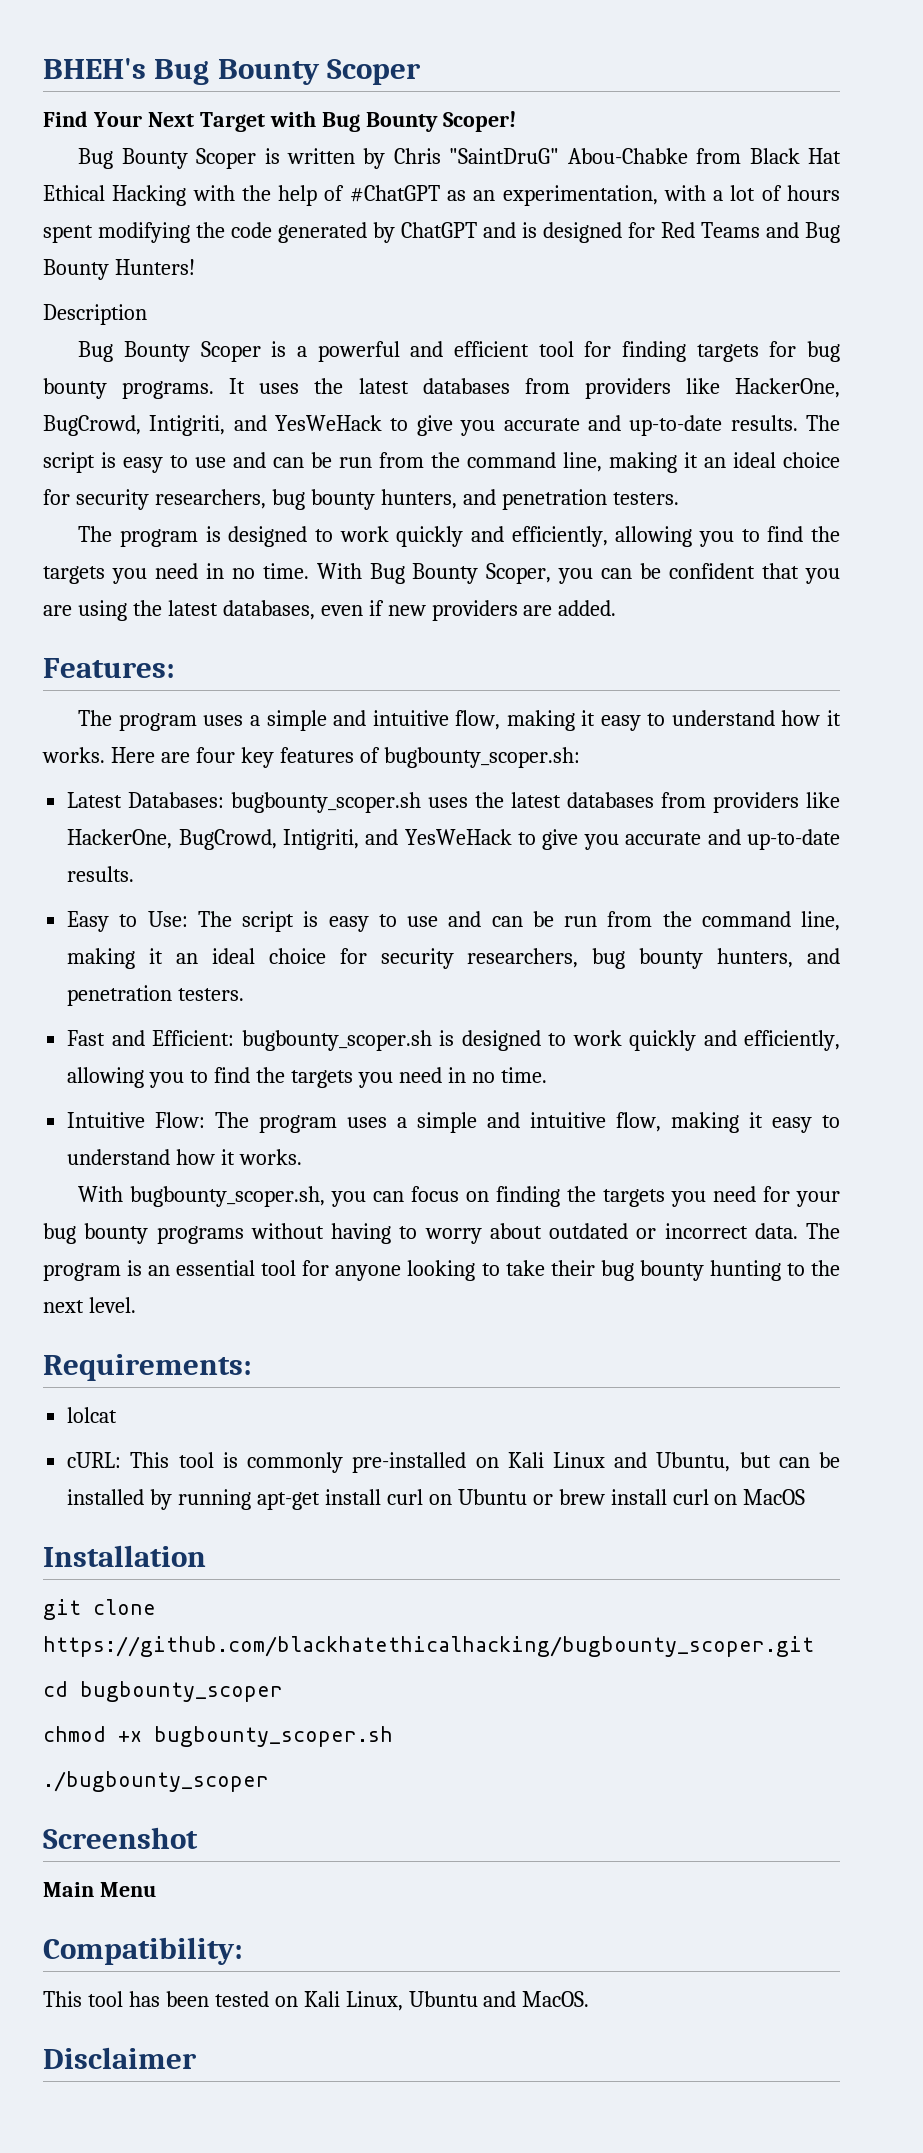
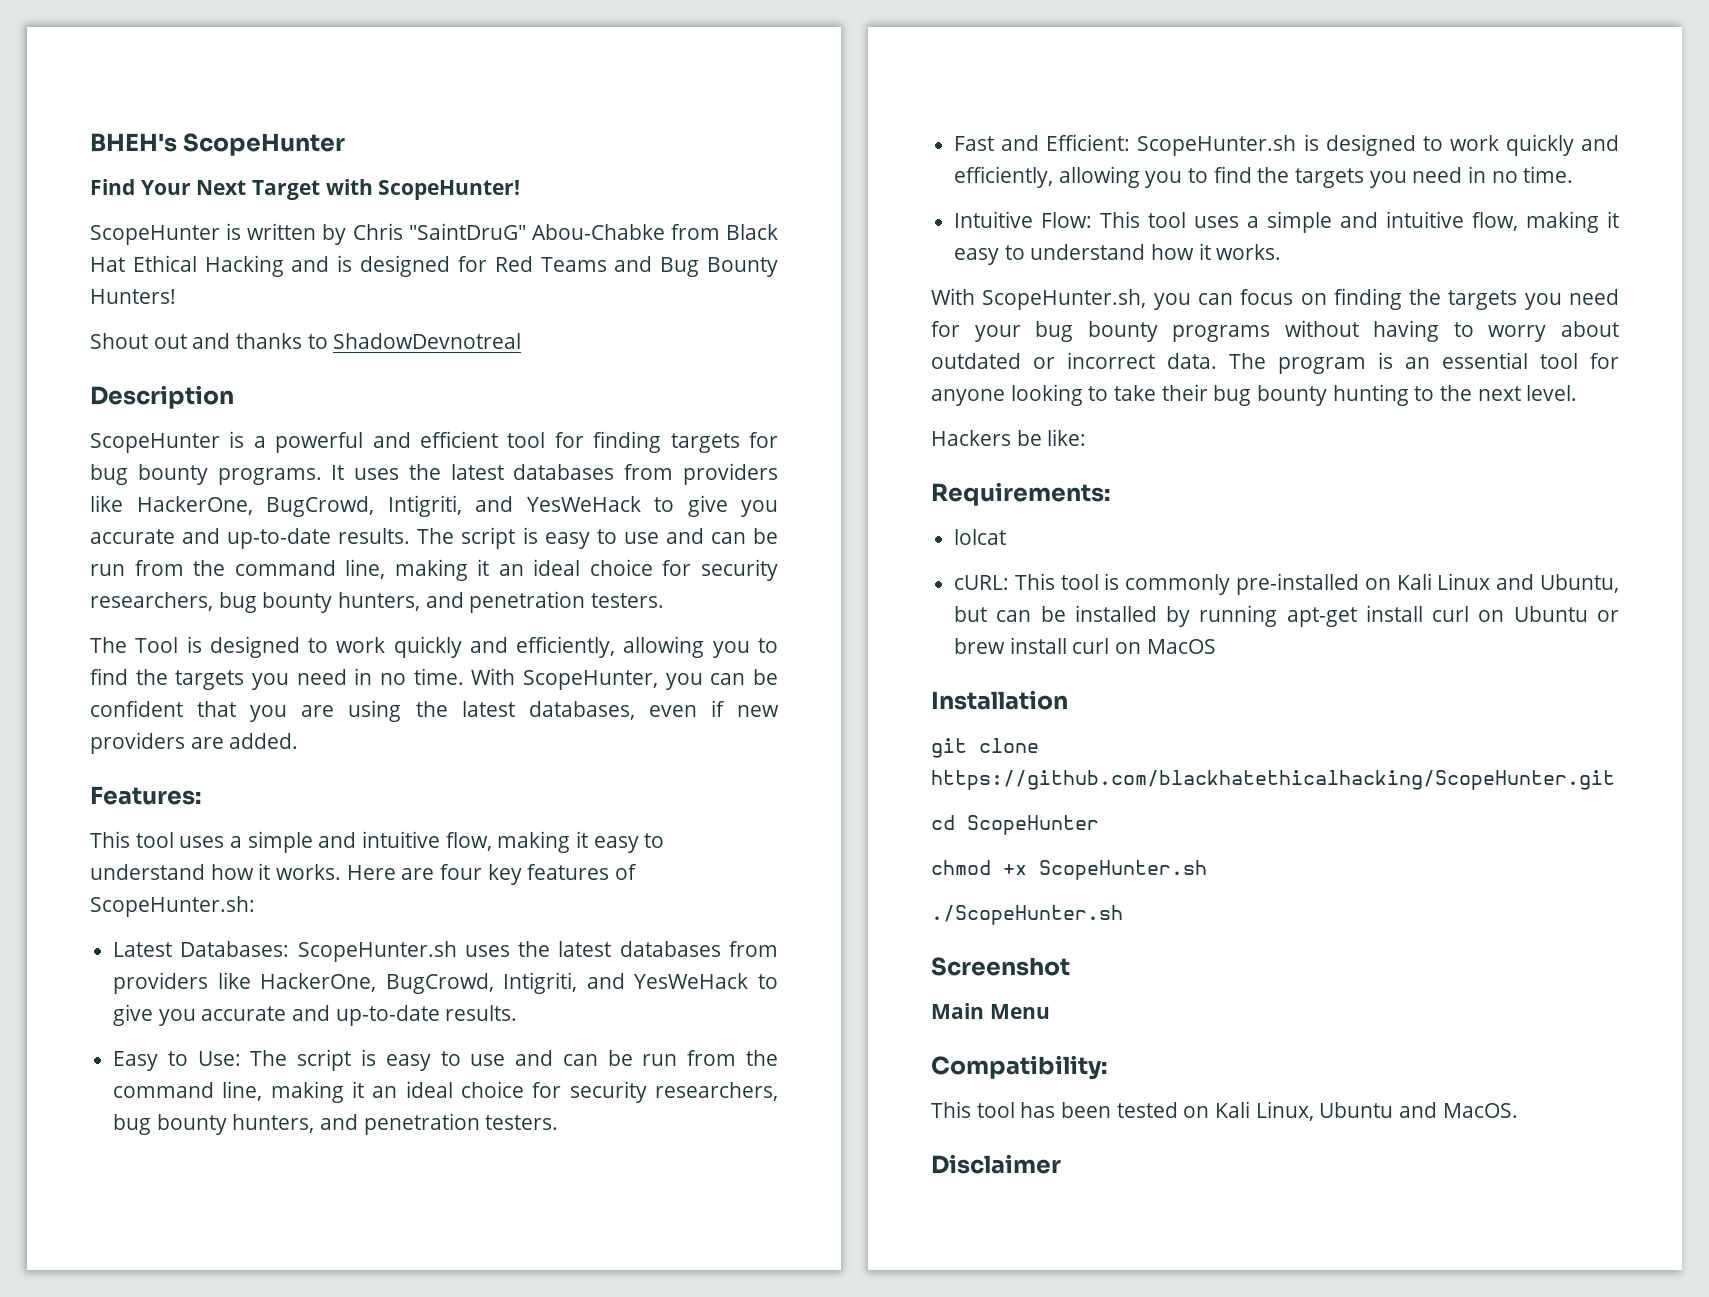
- BHEH's Bug Bounty Scoper
+ BHEH's ScopeHunter
- Find Your Next Target with Bug Bounty Scoper!
- Bug Bounty Scoper is written by Chris "SaintDruG" Abou-Chabke from Black Hat Ethical Hacking with the help of #ChatGPT as an experimentation, with a lot of hours spent modifying the code generated by ChatGPT and is designed for Red Teams and Bug Bounty Hunters!
+ Find Your Next Target with ScopeHunter!
+ ScopeHunter is written by Chris "SaintDruG" Abou-Chabke from Black Hat Ethical Hacking and is designed for Red Teams and Bug Bounty Hunters!
+ Shout out and thanks to ShadowDevnotreal
  Description
- Bug Bounty Scoper is a powerful and efficient tool for finding targets for bug bounty programs.
+ ScopeHunter is a powerful and efficient tool for finding targets for bug bounty programs.
- The program is designed to work quickly and efficiently, allowing you to find the targets you need in no time.
+ The Tool is designed to work quickly and efficiently, allowing you to find the targets you need in no time.
- With Bug Bounty Scoper, you can be confident that you are using the latest databases, even if new providers are added.
+ With ScopeHunter, you can be confident that you are using the latest databases, even if new providers are added.
  Features:
- The program uses a simple and intuitive flow, making it easy to understand how it works.
+ This tool uses a simple and intuitive flow, making it easy to understand how it works.
- Here are four key features of bugbounty_scoper.sh:
+ Here are four key features of ScopeHunter.sh:
- Latest Databases: bugbounty_scoper.sh uses the latest databases from providers like HackerOne, BugCrowd, Intigriti, and YesWeHack to give you accurate and up-to-date results.
+ Latest Databases: ScopeHunter.sh uses the latest databases from providers like HackerOne, BugCrowd, Intigriti, and YesWeHack to give you accurate and up-to-date results.
- Fast and Efficient: bugbounty_scoper.sh is designed to work quickly and efficiently, allowing you to find the targets you need in no time.
+ Fast and Efficient: ScopeHunter.sh is designed to work quickly and efficiently, allowing you to find the targets you need in no time.
- Intuitive Flow: The program uses a simple and intuitive flow, making it easy to understand how it works.
+ Intuitive Flow: This tool uses a simple and intuitive flow, making it easy to understand how it works.
- With bugbounty_scoper.sh, you can focus on finding the targets you need for your bug bounty programs without having to worry about outdated or incorrect data.
+ With ScopeHunter.sh, you can focus on finding the targets you need for your bug bounty programs without having to worry about outdated or incorrect data.
+ Hackers be like:
- git clone https://github.com/blackhatethicalhacking/bugbounty_scoper.git
+ git clone https://github.com/blackhatethicalhacking/ScopeHunter.git
- cd bugbounty_scoper
+ cd ScopeHunter
- chmod +x bugbounty_scoper.sh
- ./bugbounty_scoper
+ chmod +x ScopeHunter.sh
+ ./ScopeHunter.sh

